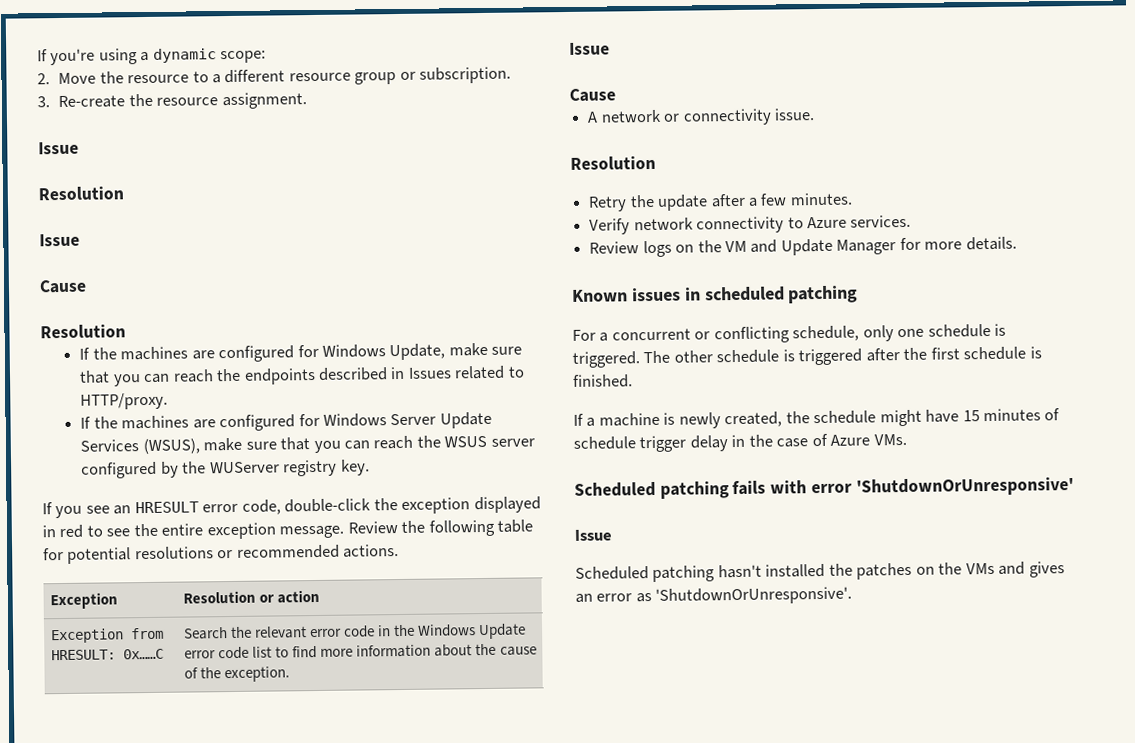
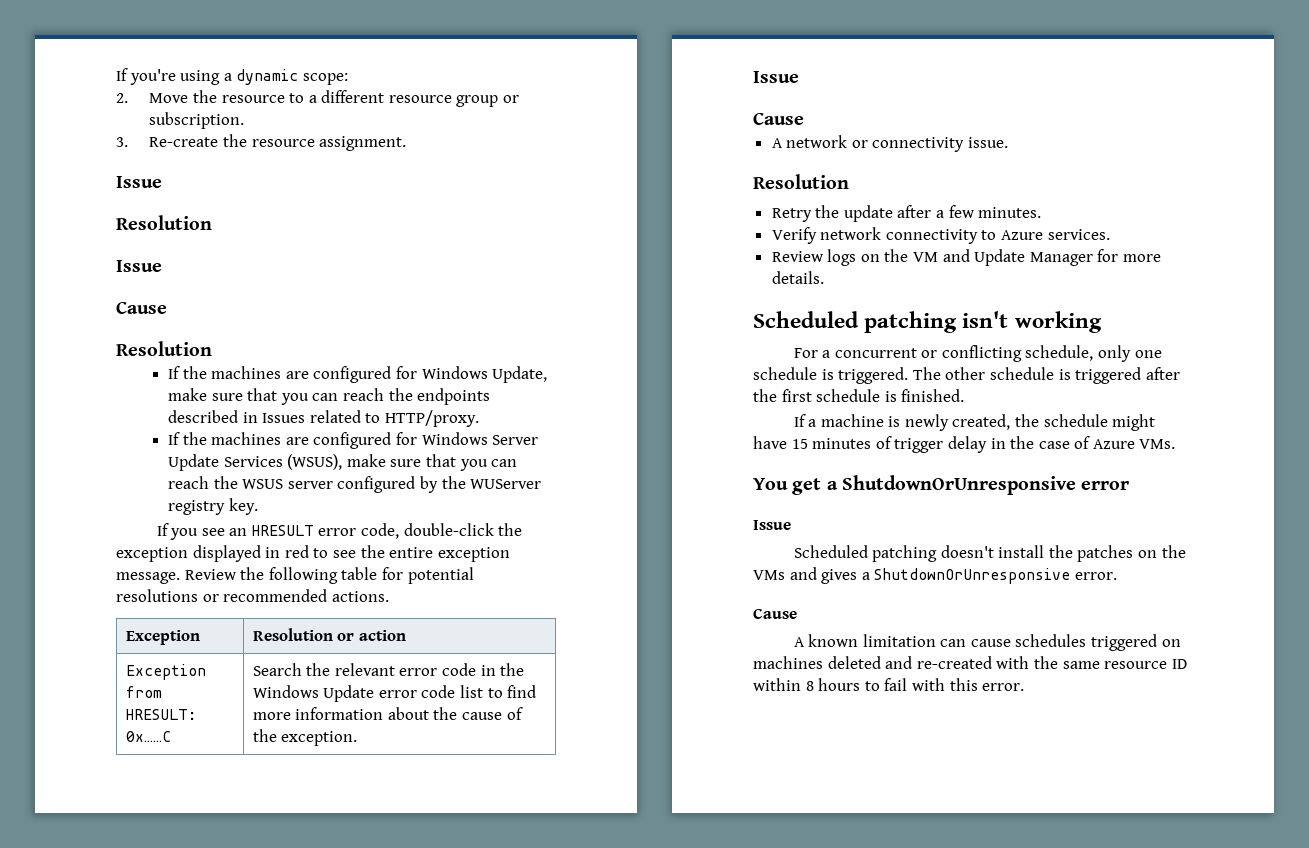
- Known issues in scheduled patching
+ Scheduled patching isn't working
- If a machine is newly created, the schedule might have 15 minutes of schedule trigger delay in the case of Azure VMs.
+ If a machine is newly created, the schedule might have 15 minutes of trigger delay in the case of Azure VMs.
- Scheduled patching fails with error 'ShutdownOrUnresponsive'
+ You get a ShutdownOrUnresponsive error
- Scheduled patching hasn't installed the patches on the VMs and gives an error as 'ShutdownOrUnresponsive'.
+ Scheduled patching doesn't install the patches on the VMs and gives a ShutdownOrUnresponsive error.
+ Cause
+ A known limitation can cause schedules triggered on machines deleted and re-created with the same resource ID within 8 hours to fail with this error.

